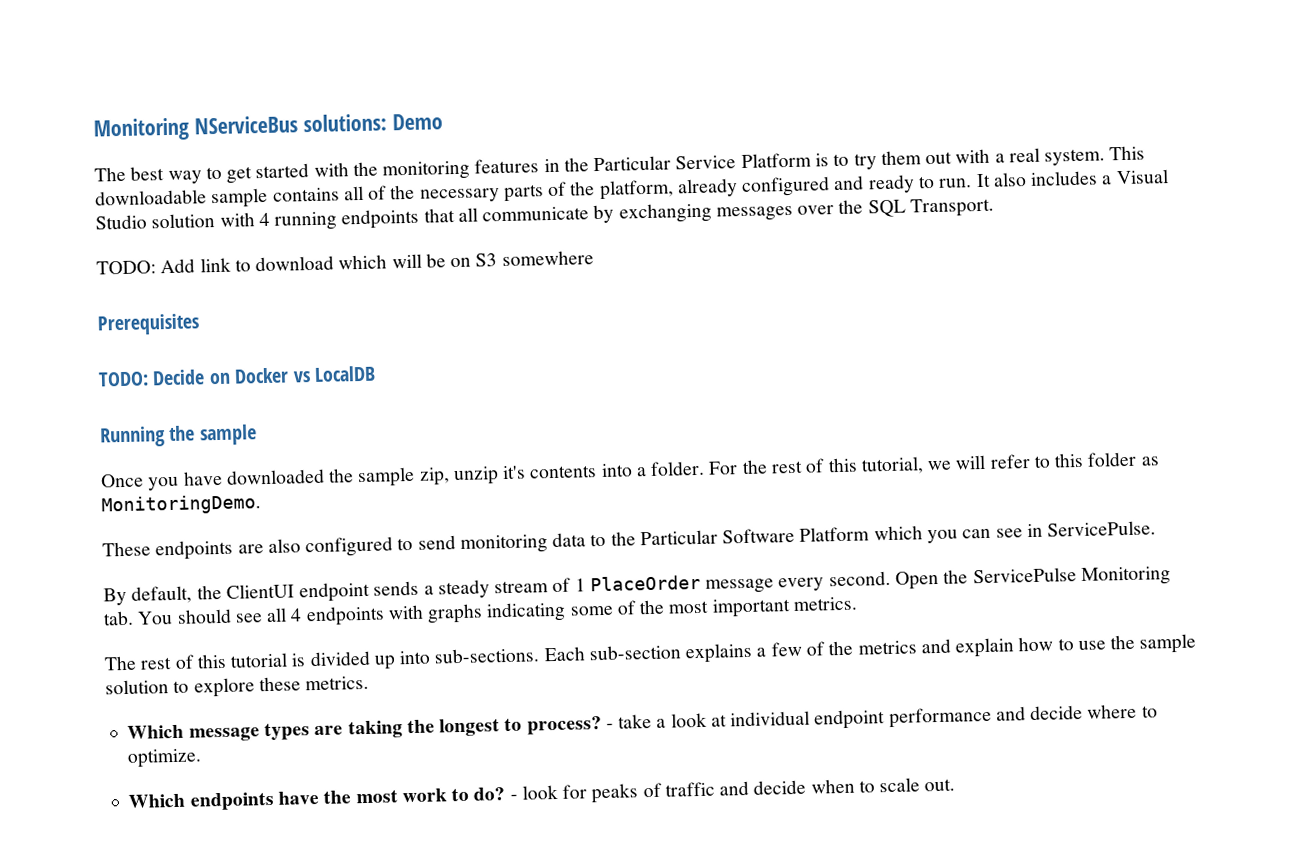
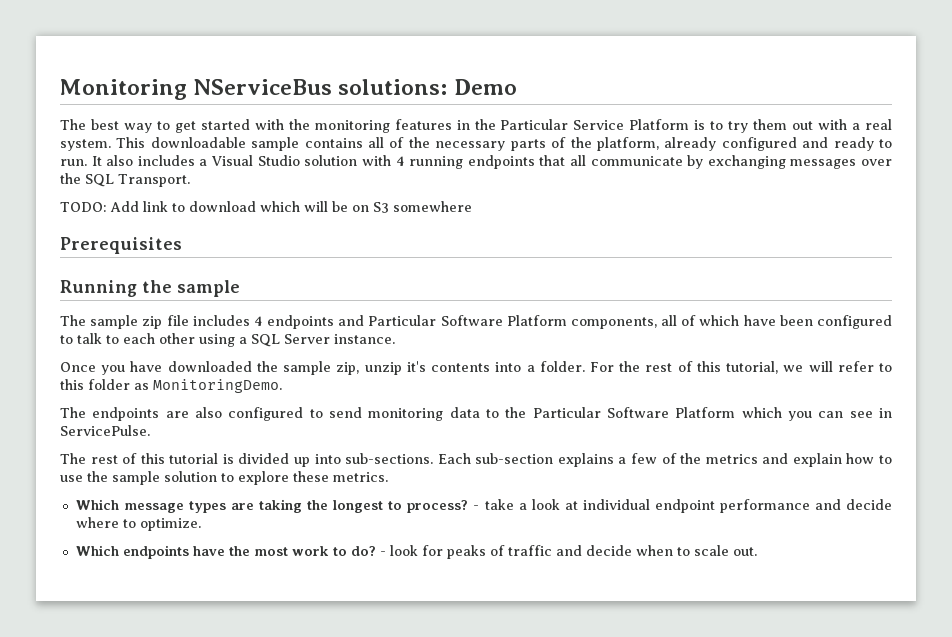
- TODO: Decide on Docker vs LocalDB
  Running the sample
+ The sample zip file includes 4 endpoints and Particular Software Platform components, all of which have been configured to talk to each other using a SQL Server instance.
- These endpoints are also configured to send monitoring data to the Particular Software Platform which you can see in ServicePulse.
+ The endpoints are also configured to send monitoring data to the Particular Software Platform which you can see in ServicePulse.
- By default, the ClientUI endpoint sends a steady stream of 1 PlaceOrder message every second. Open the ServicePulse Monitoring tab. You should see all 4 endpoints with graphs indicating some of the most important metrics.

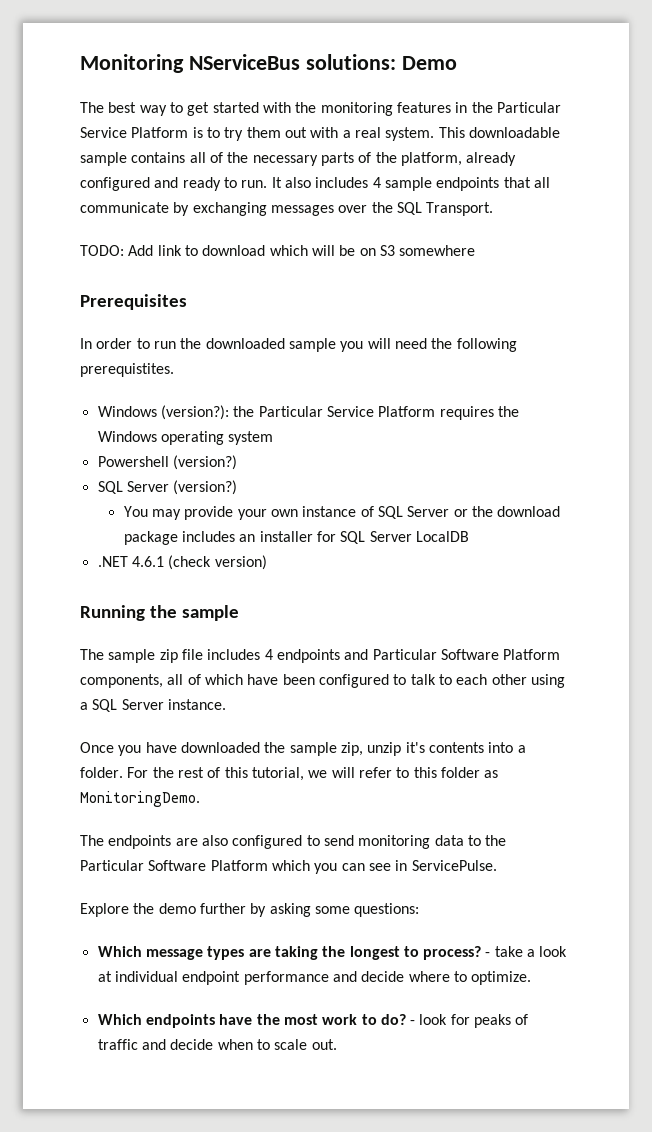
- It also includes a Visual Studio solution with 4 running endpoints that all communicate by exchanging messages over the SQL Transport.
+ It also includes 4 sample endpoints that all communicate by exchanging messages over the SQL Transport.
+ In order to run the downloaded sample you will need the following prerequistites.
+ Windows (version?): the Particular Service Platform requires the Windows operating system
+ Powershell (version?)
+ SQL Server (version?)
+ You may provide your own instance of SQL Server or the download package includes an installer for SQL Server LocalDB
+ .NET 4.6.1 (check version)
- The rest of this tutorial is divided up into sub-sections. Each sub-section explains a few of the metrics and explain how to use the sample solution to explore these metrics.
+ Explore the demo further by asking some questions:

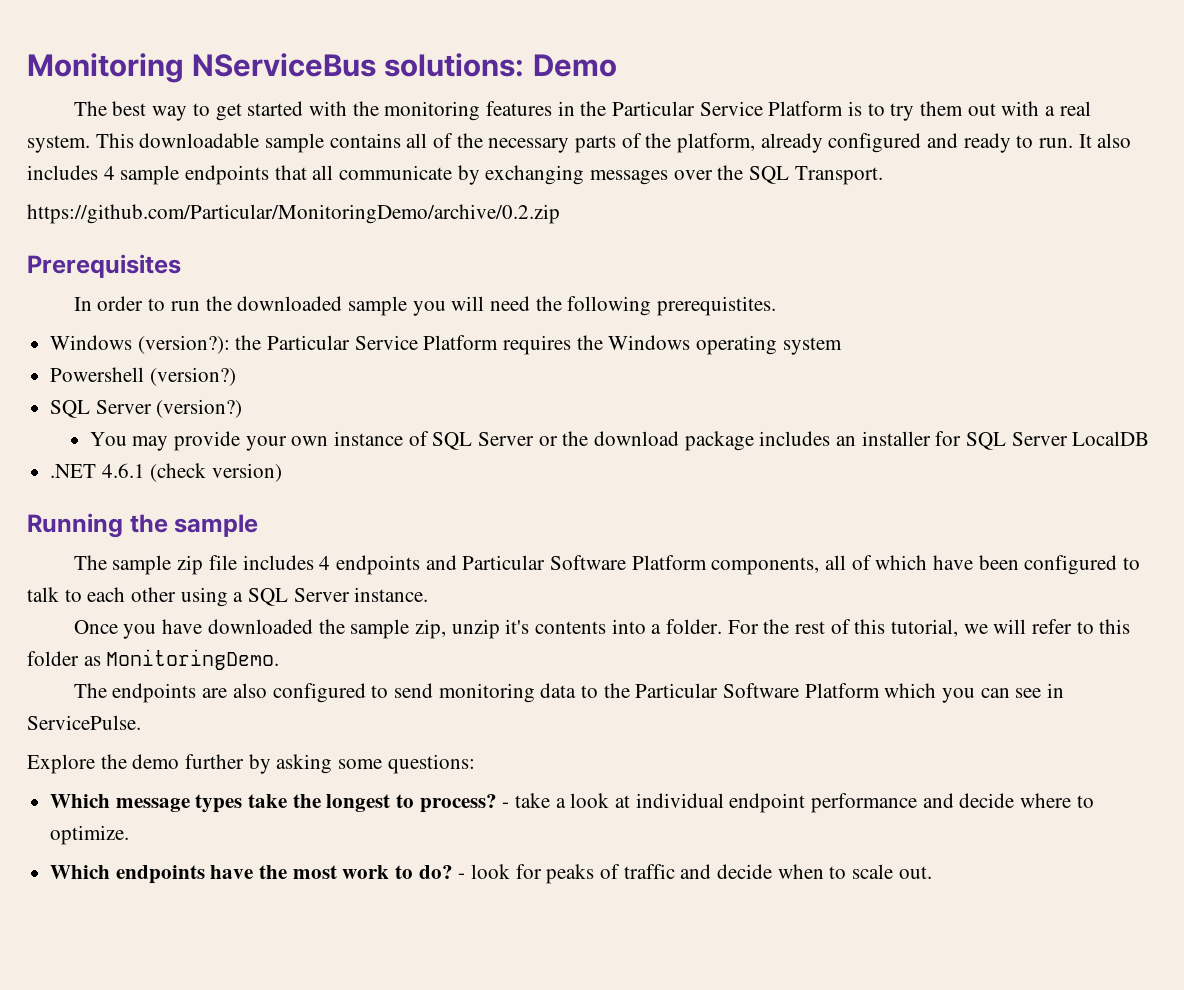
- TODO: Add link to download which will be on S3 somewhere
+ https://github.com/Particular/MonitoringDemo/archive/0.2.zip
- Which message types are taking the longest to process?
+ Which message types take the longest to process?

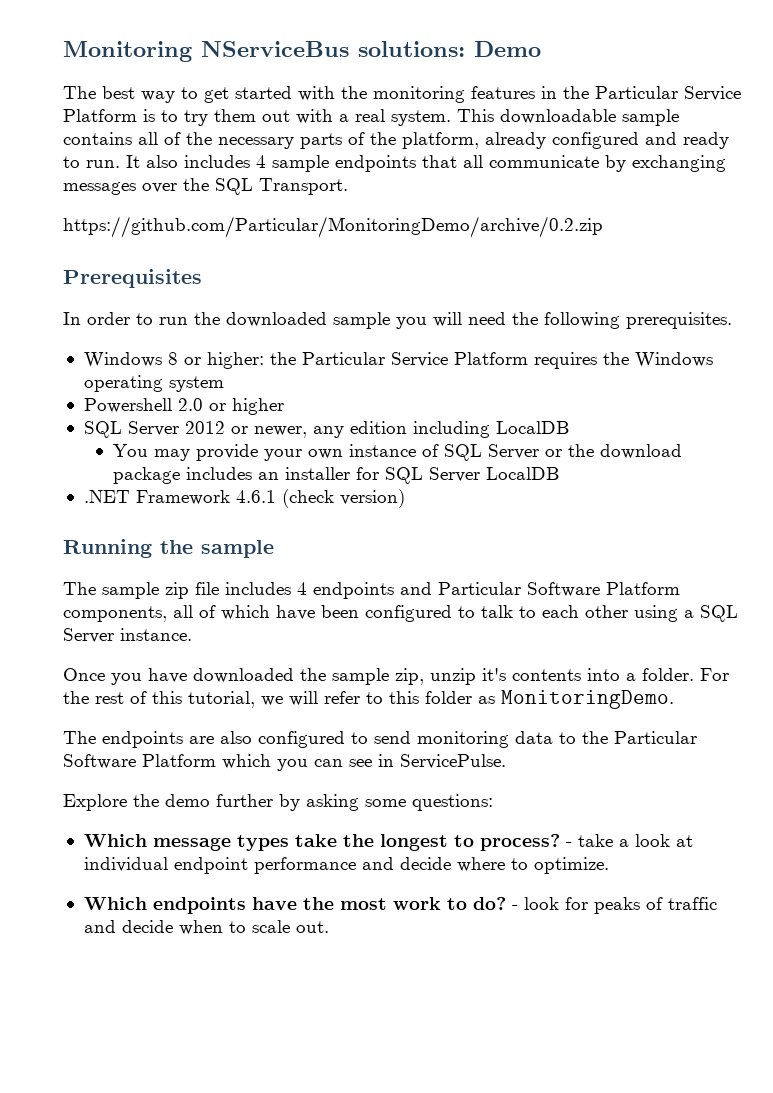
- In order to run the downloaded sample you will need the following prerequistites.
- Windows (version?): the Particular Service Platform requires the Windows operating system
+ In order to run the downloaded sample you will need the following prerequisites.
+ Windows 8 or higher: the Particular Service Platform requires the Windows operating system
- Powershell (version?)
- SQL Server (version?)
+ Powershell 2.0 or higher
+ SQL Server 2012 or newer, any edition including LocalDB
- .NET 4.6.1 (check version)
+ .NET Framework 4.6.1 (check version)

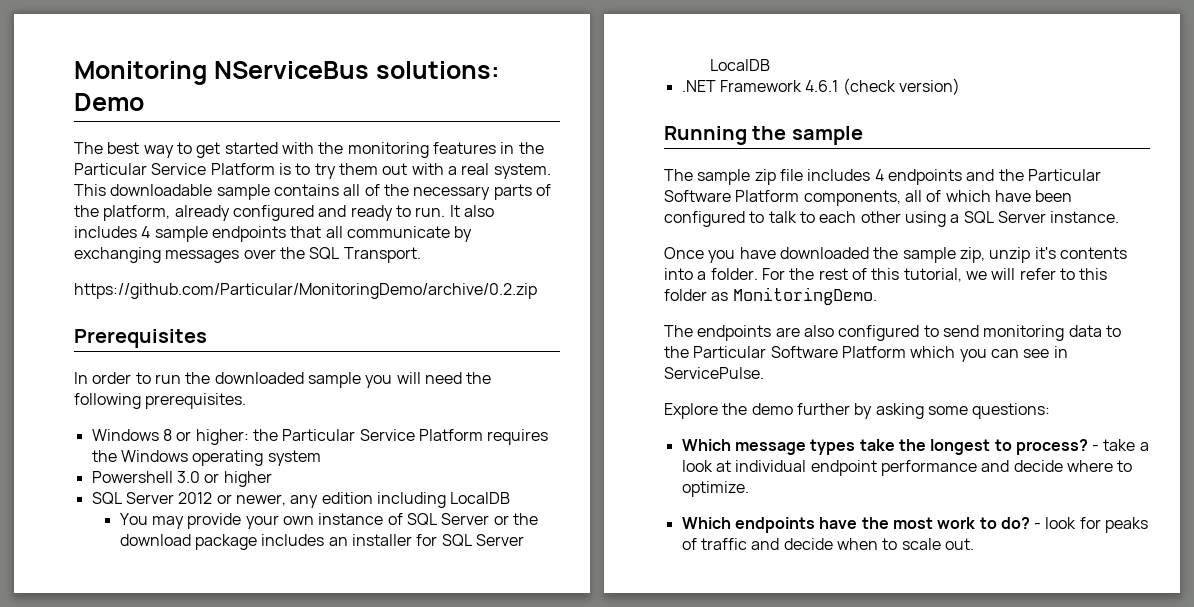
- Powershell 2.0 or higher
+ Powershell 3.0 or higher
- The sample zip file includes 4 endpoints and Particular Software Platform components, all of which have been configured to talk to each other using a SQL Server instance.
+ The sample zip file includes 4 endpoints and the Particular Software Platform components, all of which have been configured to talk to each other using a SQL Server instance.

